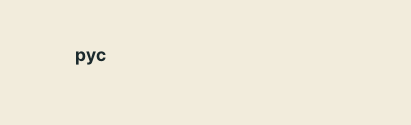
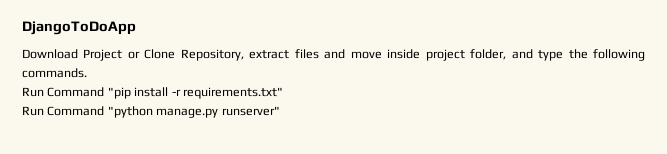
- pyc
+ DjangoToDoApp
+ Download Project or Clone Repository, extract files and move inside project folder, and type the following commands.
+ Run Command "pip install -r requirements.txt"
+ Run Command "python manage.py runserver"

